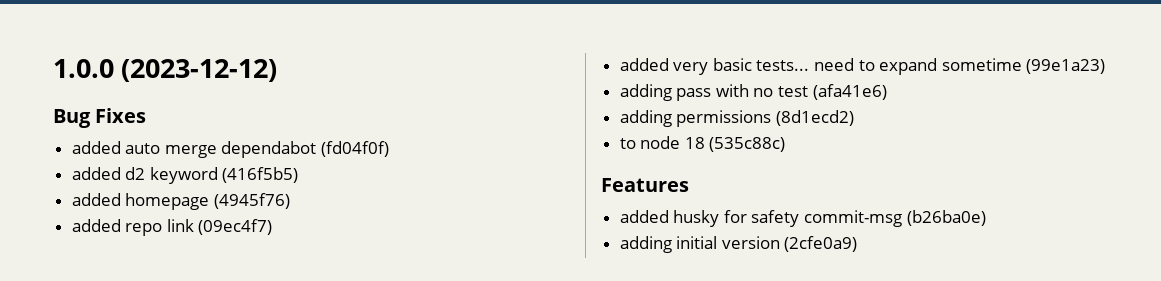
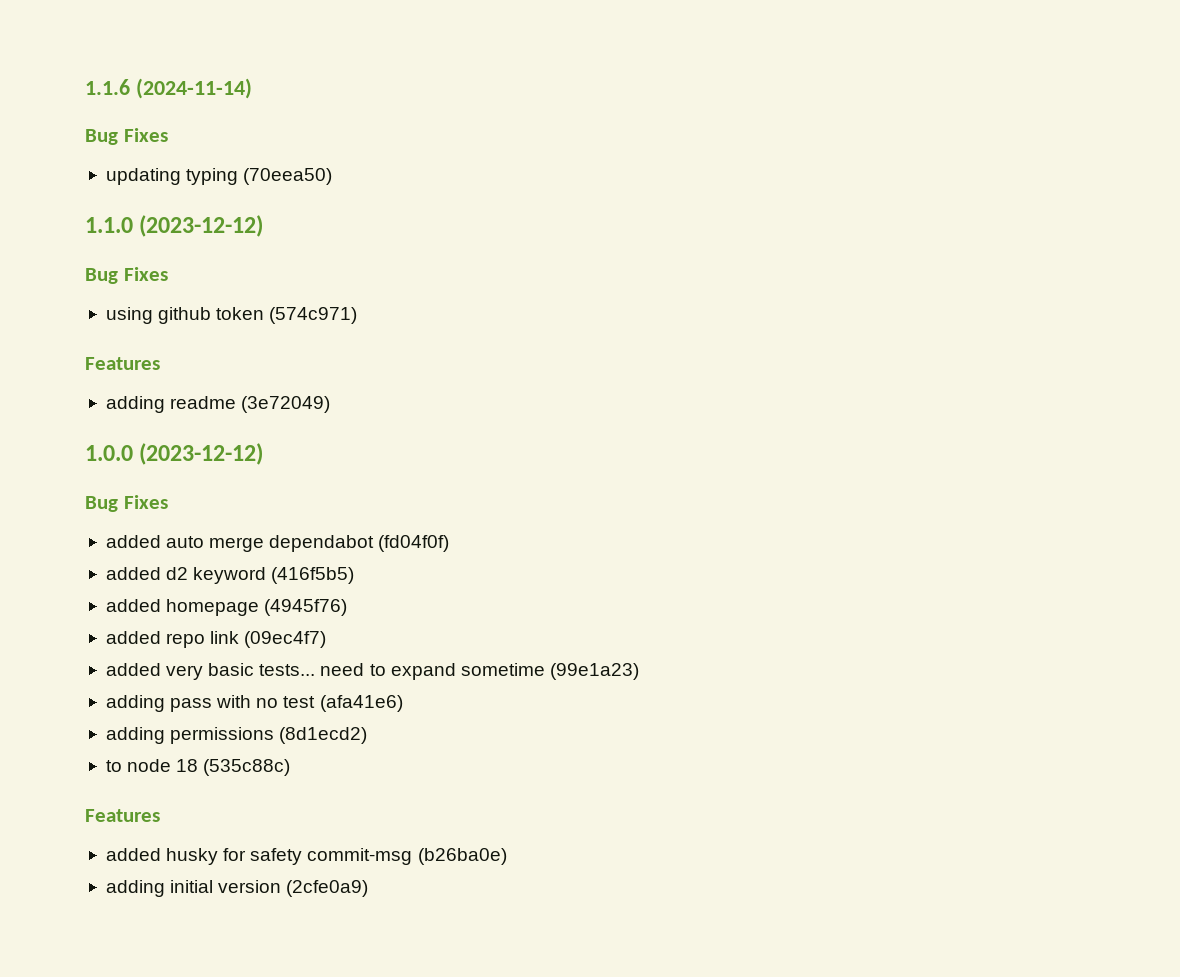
+ 1.1.6 (2024-11-14)
+ Bug Fixes
+ updating typing (70eea50)
+ 1.1.0 (2023-12-12)
+ Bug Fixes
+ using github token (574c971)
+ Features
+ adding readme (3e72049)

